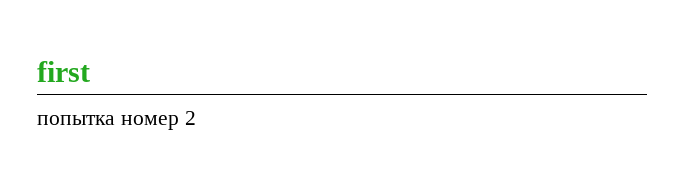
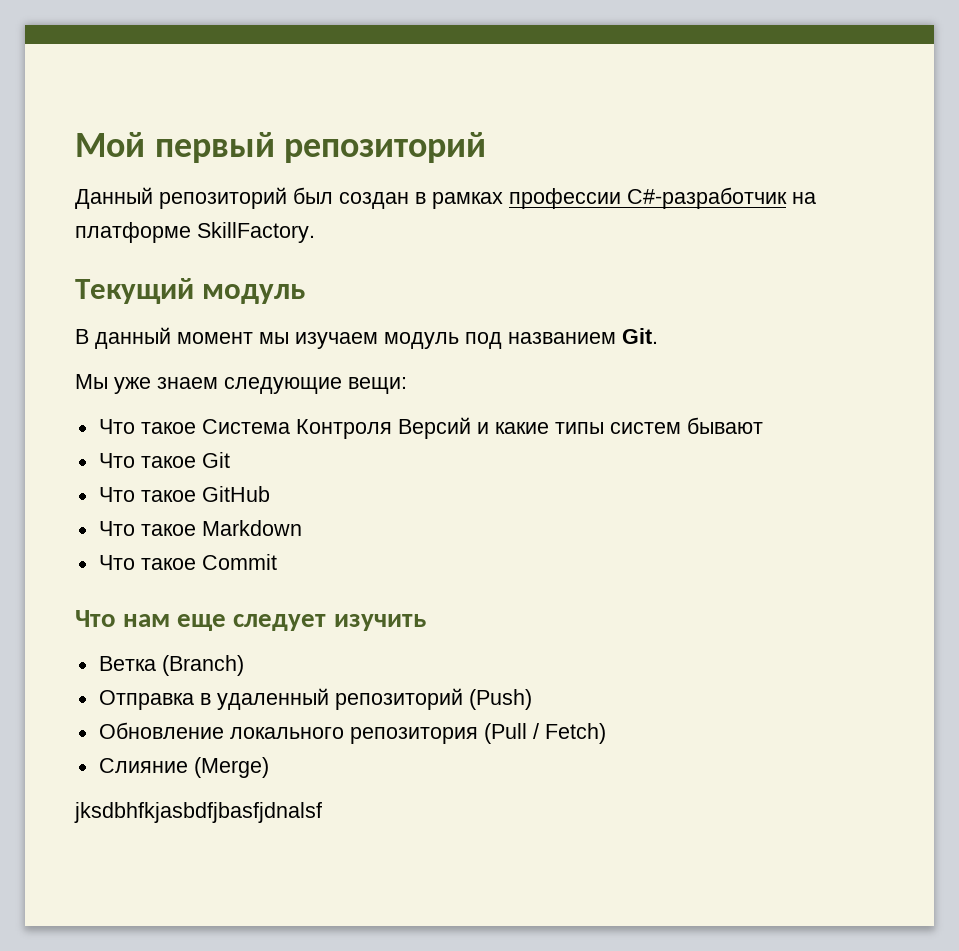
- first
- попытка номер 2
+ Мой первый репозиторий
+ Данный репозиторий был создан в рамках профессии C#-разработчик на платформе SkillFactory.
+ Текущий модуль
+ В данный момент мы изучаем модуль под названием Git.
+ Мы уже знаем следующие вещи:
+ Что такое Система Контроля Версий и какие типы систем бывают
+ Что такое Git
+ Что такое GitHub
+ Что такое Markdown
+ Что такое Commit
+ Что нам еще следует изучить
+ Ветка (Branch)
+ Отправка в удаленный репозиторий (Push)
+ Обновление локального репозитория (Pull / Fetch)
+ Слияние (Merge)
+ jksdbhfkjasbdfjbasfjdnalsf

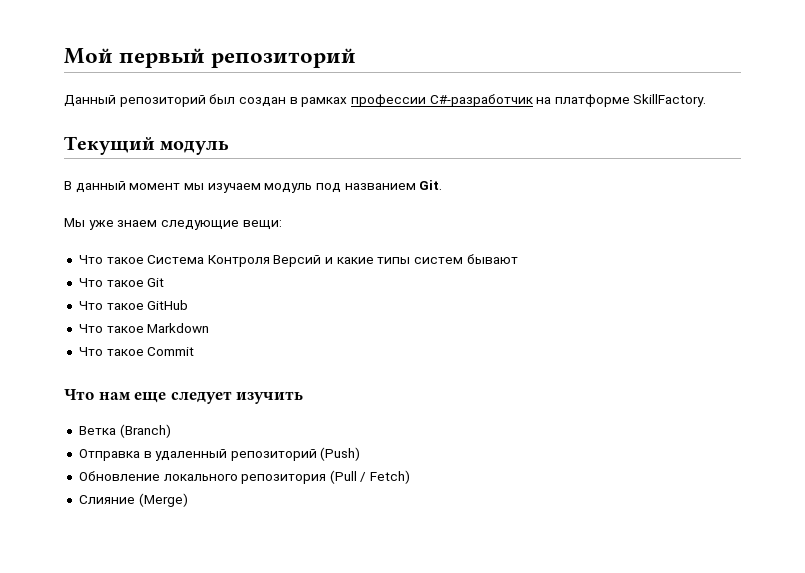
- jksdbhfkjasbdfjbasfjdnalsf

